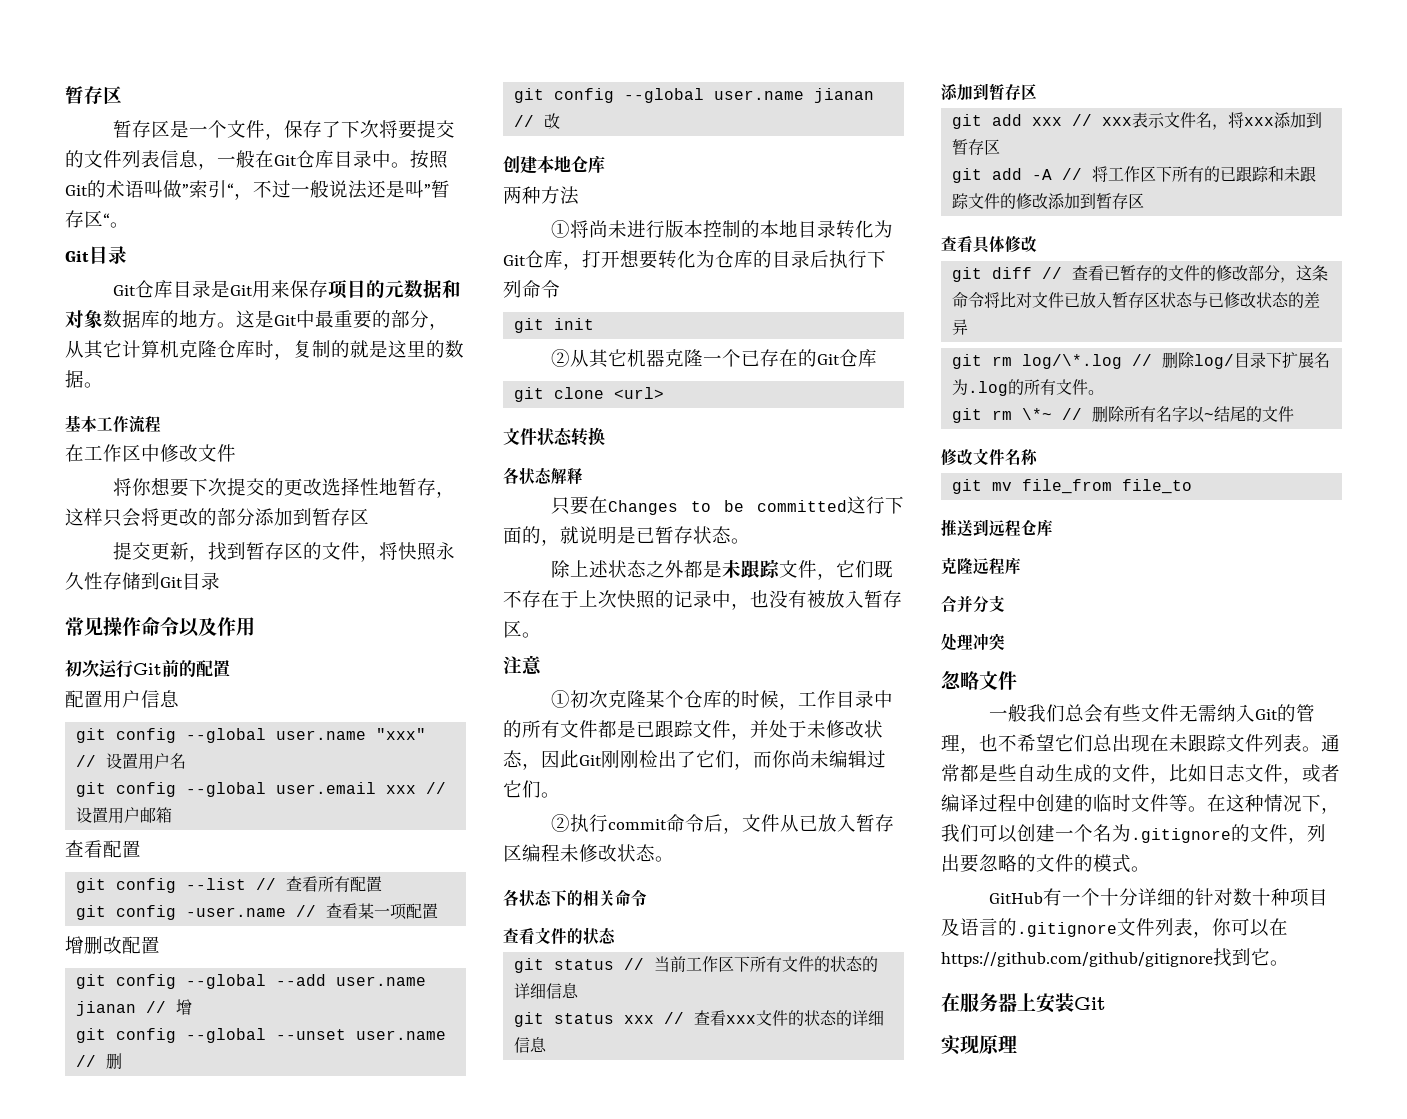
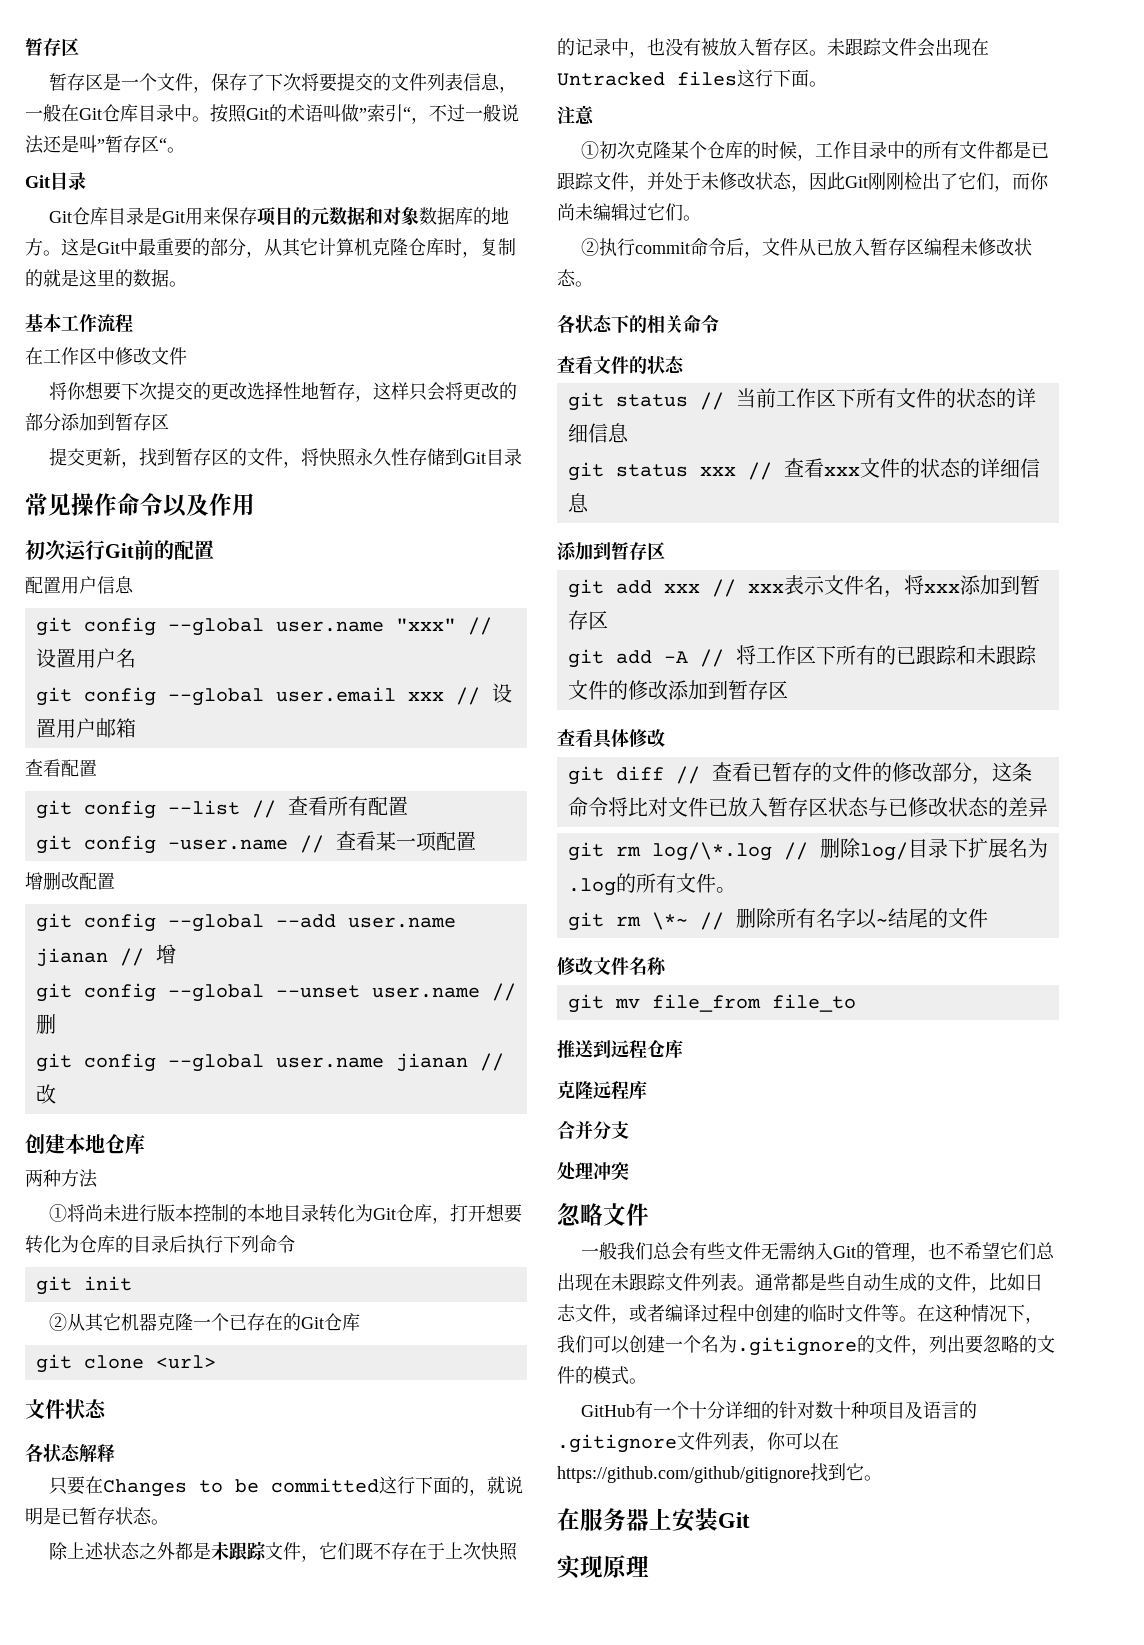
- 文件状态转换
+ 文件状态
+ 未跟踪文件会出现在Untracked files这行下面。

